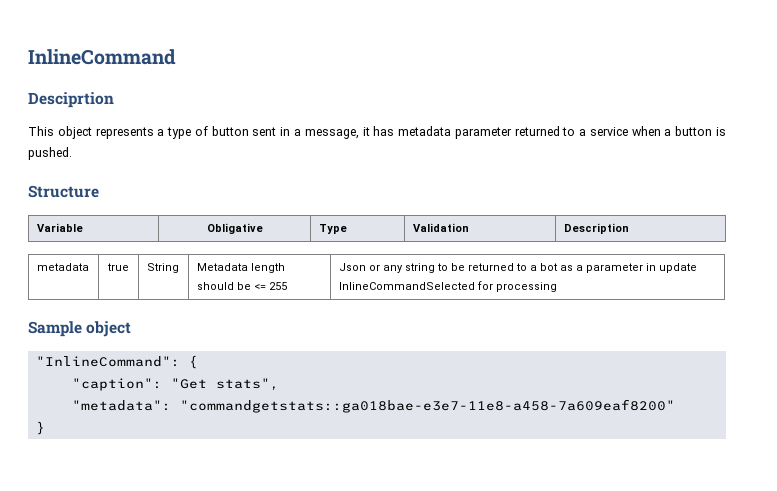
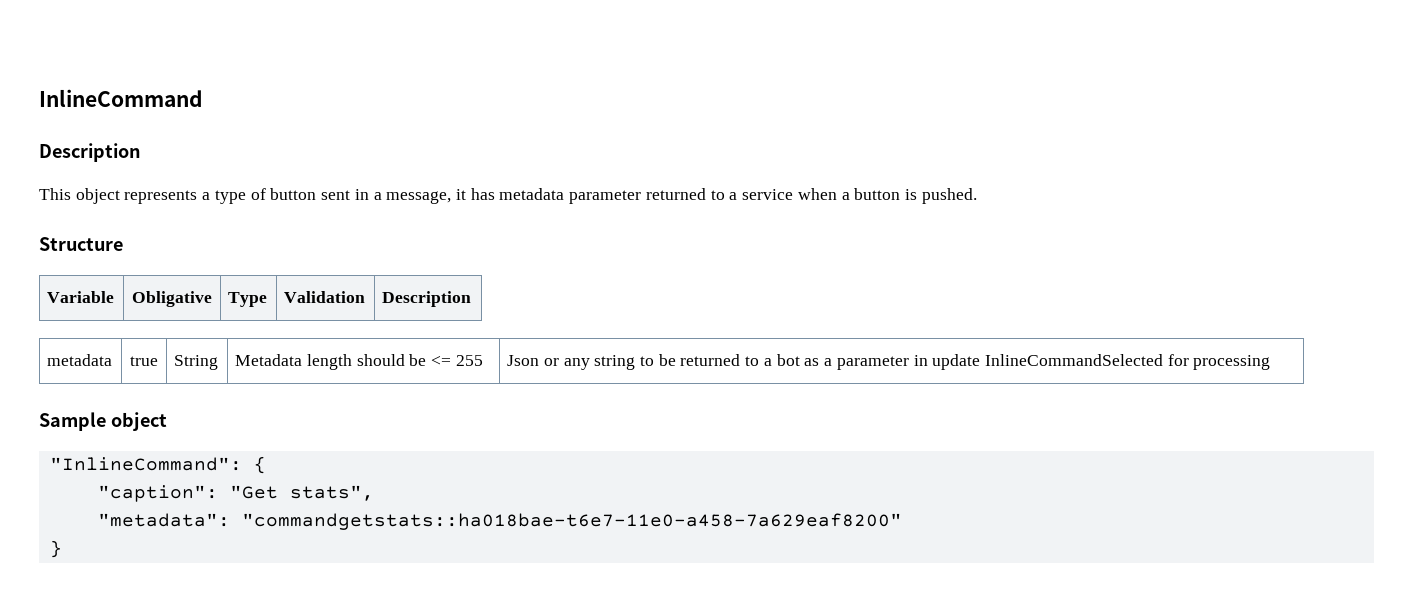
  InlineCommand
- Desciprtion
+ Description
- "metadata": "commandgetstats::ga018bae-e3e7-11e8-a458-7a609eaf8200"
+ "metadata": "commandgetstats::ha018bae-t6e7-11e0-a458-7a629eaf8200"

